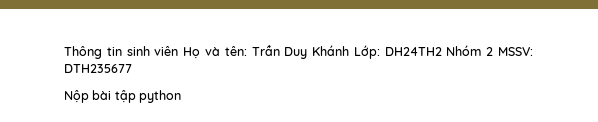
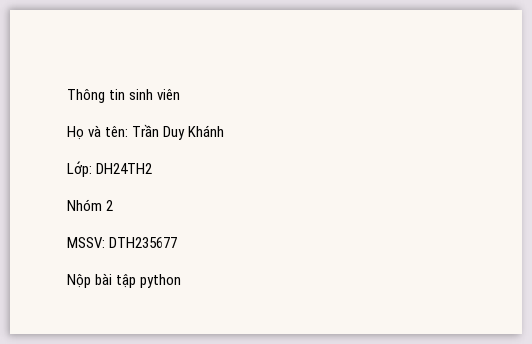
- Thông tin sinh viên Họ và tên: Trần Duy Khánh Lớp: DH24TH2 Nhóm 2 MSSV: DTH235677
+ Thông tin sinh viên
+ Họ và tên: Trần Duy Khánh
+ Lớp: DH24TH2
+ Nhóm 2
+ MSSV: DTH235677

